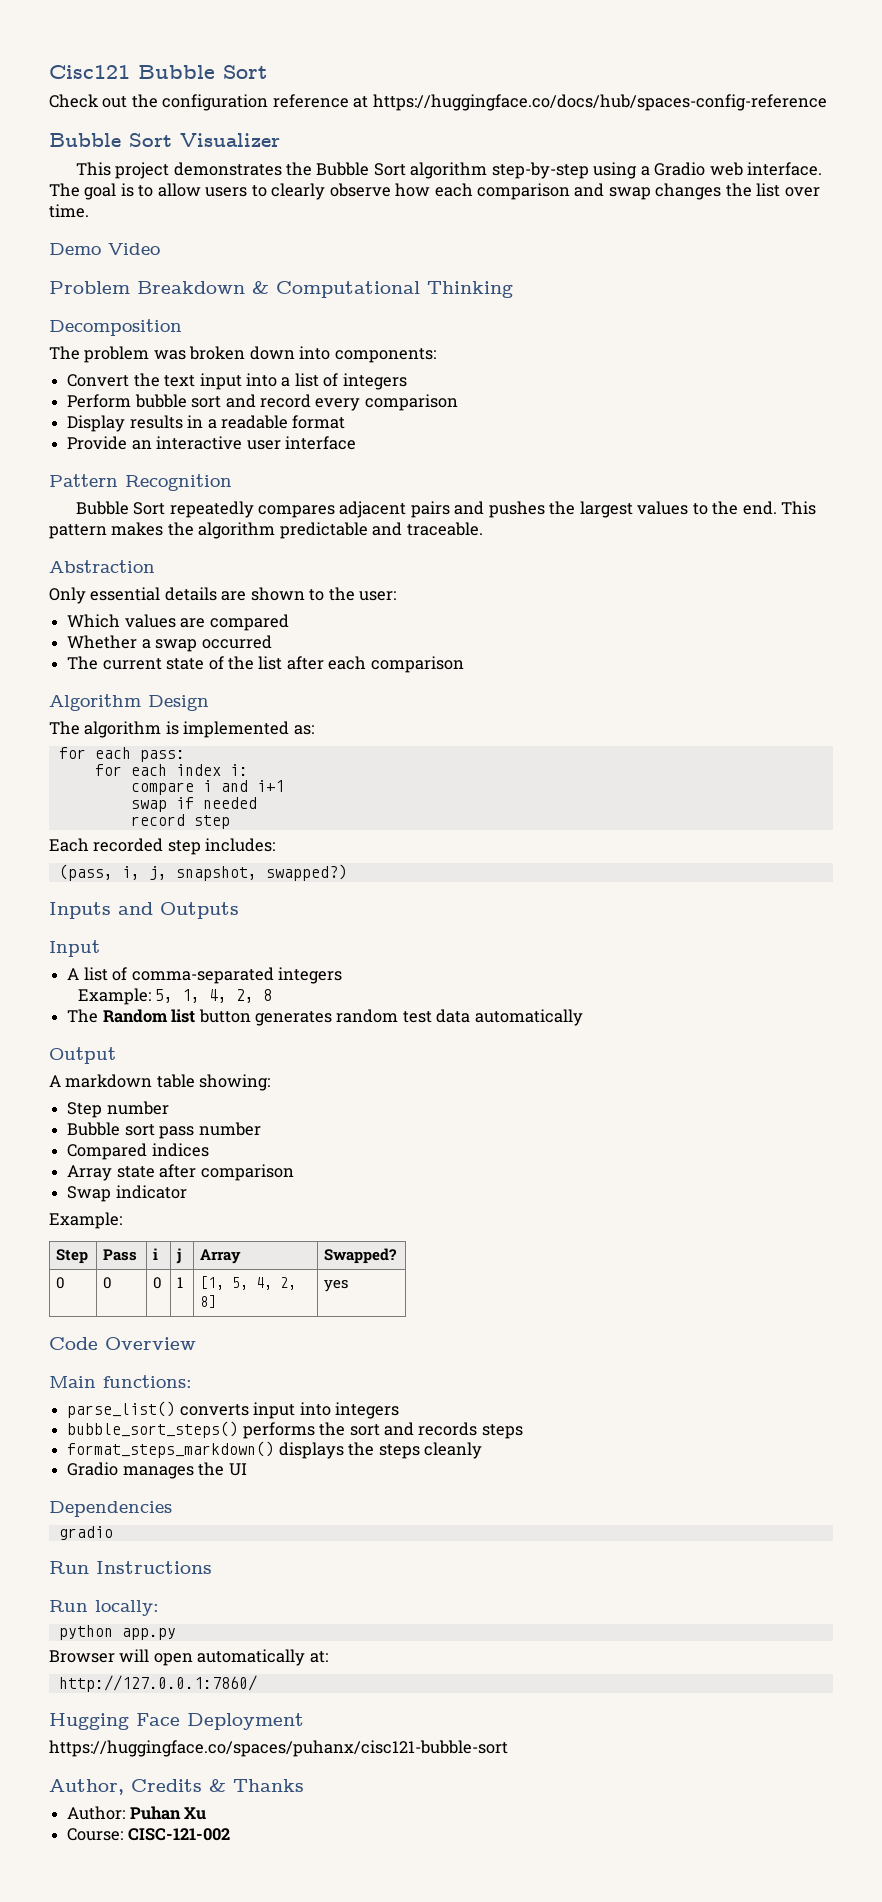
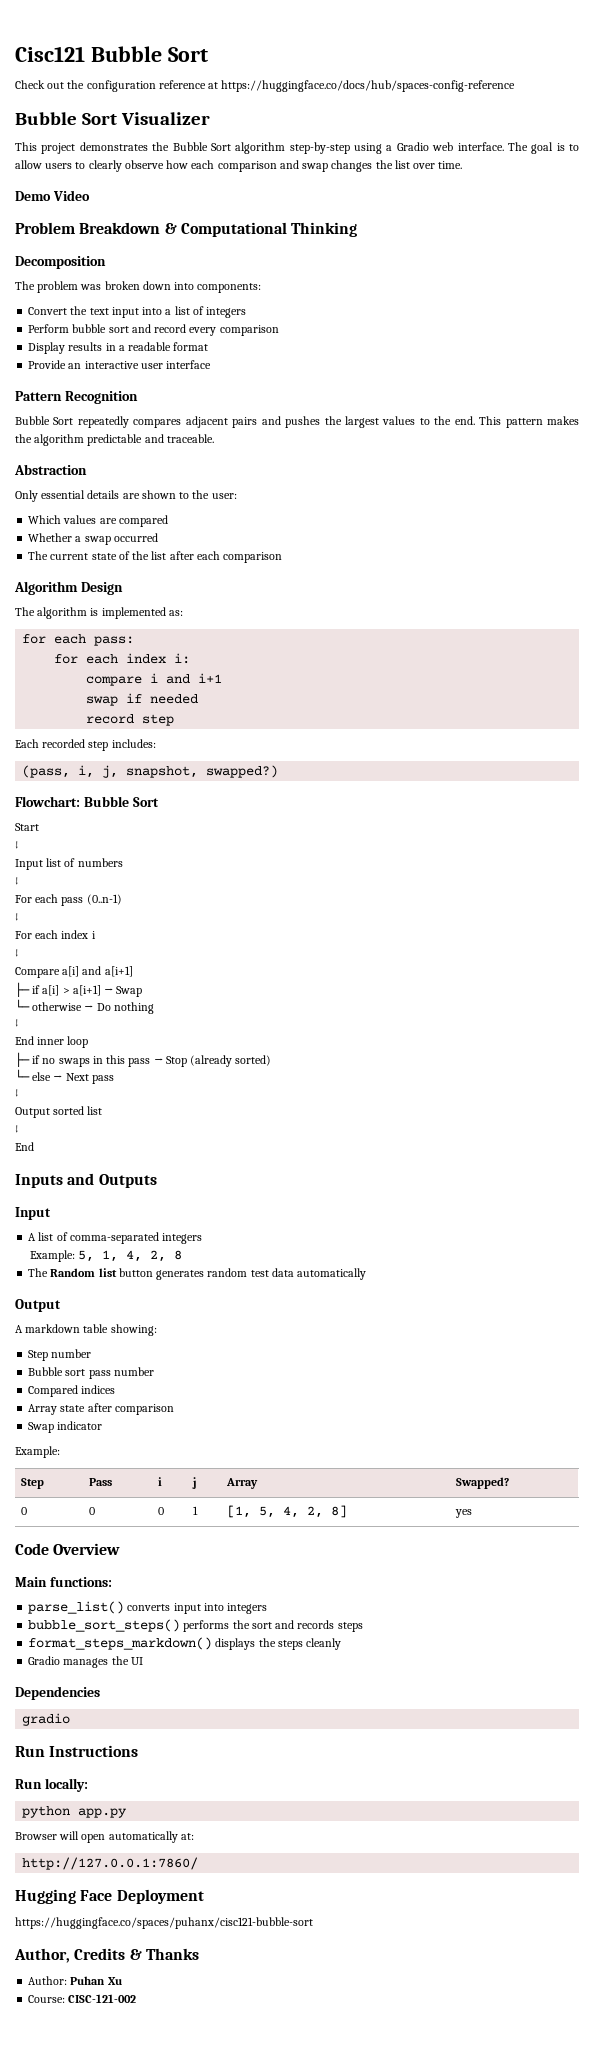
+ Flowchart: Bubble Sort
+ Start
+ ↓
+ Input list of numbers
+ ↓
+ For each pass (0..n-1)
+ ↓
+ For each index i
+ ↓
+ Compare a[i] and a[i+1]
+ ├─ if a[i] > a[i+1] → Swap
+ └─ otherwise → Do nothing
+ ↓
+ End inner loop
+ ├─ if no swaps in this pass → Stop (already sorted)
+ └─ else → Next pass
+ ↓
+ Output sorted list
+ ↓
+ End

